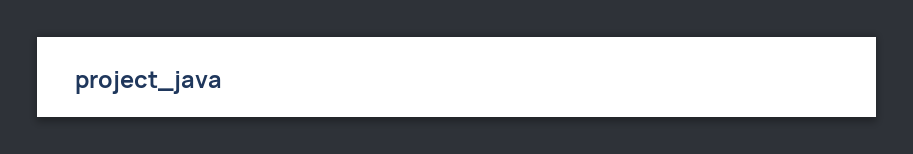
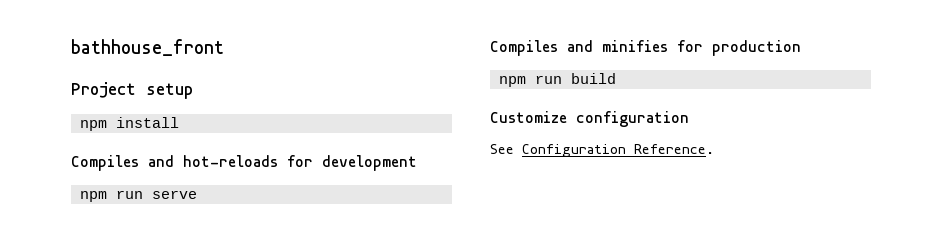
- project_java
+ bathhouse_front
+ Project setup
+ npm install
+ Compiles and hot-reloads for development
+ npm run serve
+ Compiles and minifies for production
+ npm run build
+ Customize configuration
+ See Configuration Reference.

